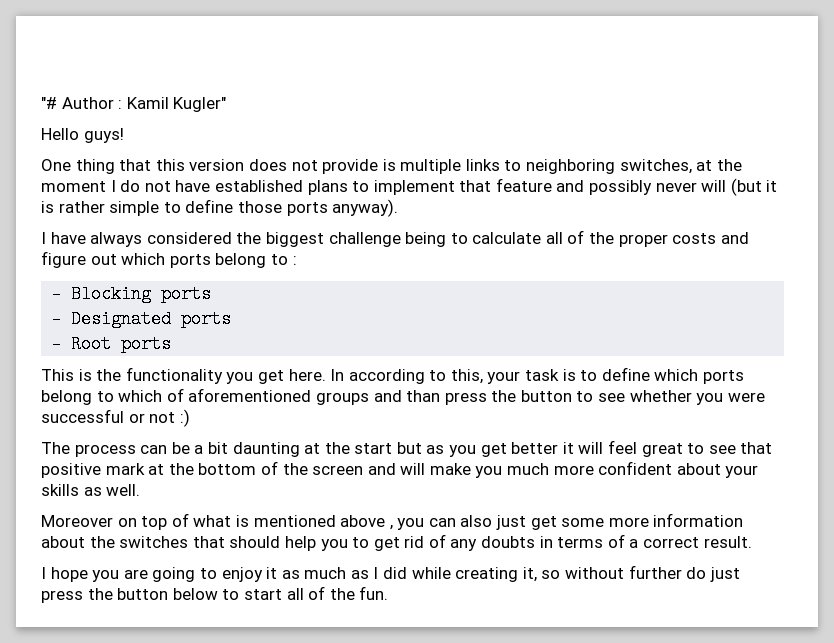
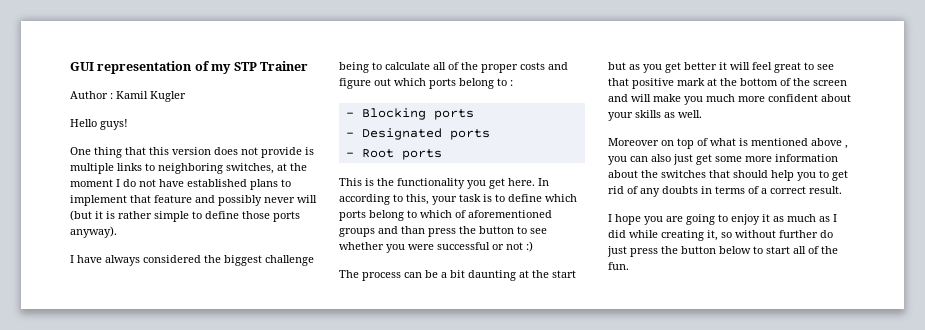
- "# Author : Kamil Kugler"
+ GUI representation of my STP Trainer
+ Author : Kamil Kugler

